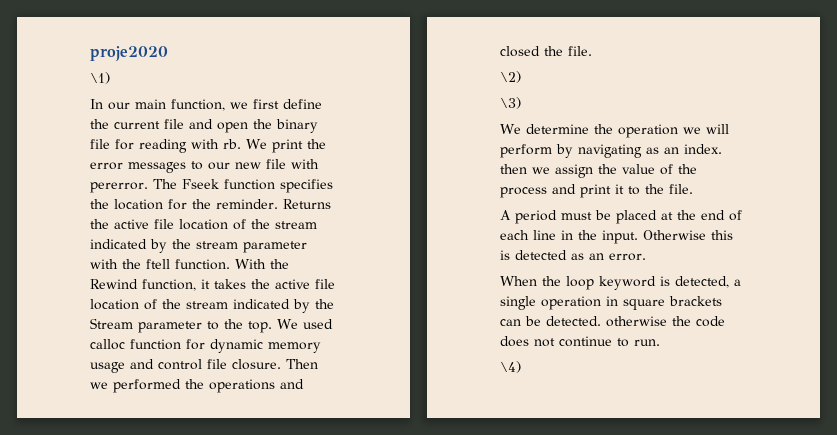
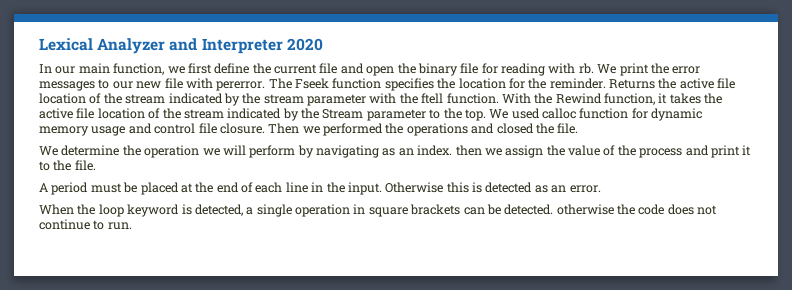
- proje2020
- \1)
+ Lexical Analyzer and Interpreter 2020
- \2)
- \3)
- \4)

